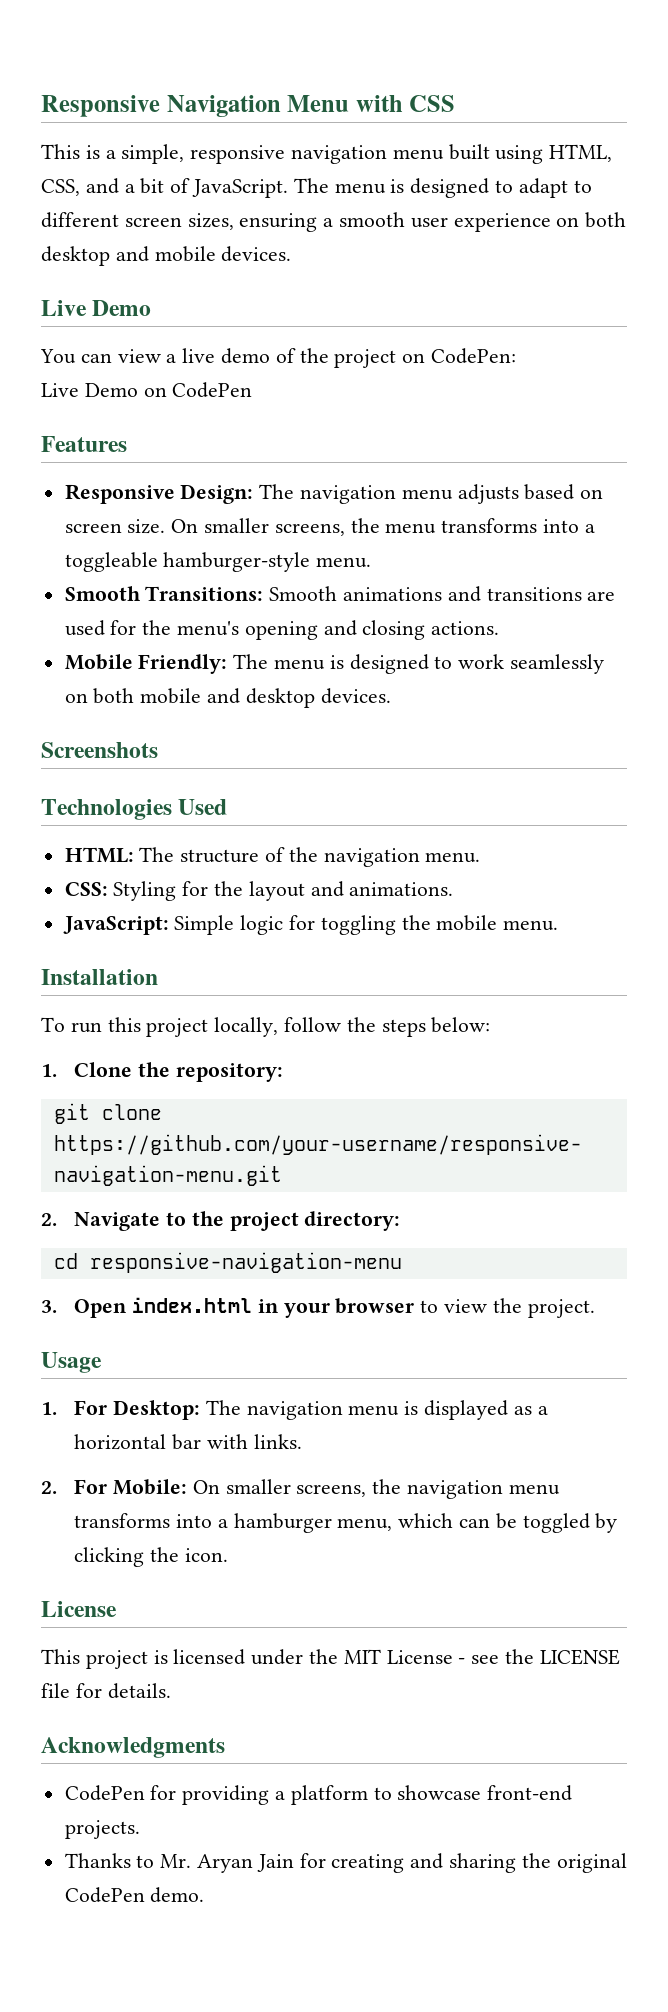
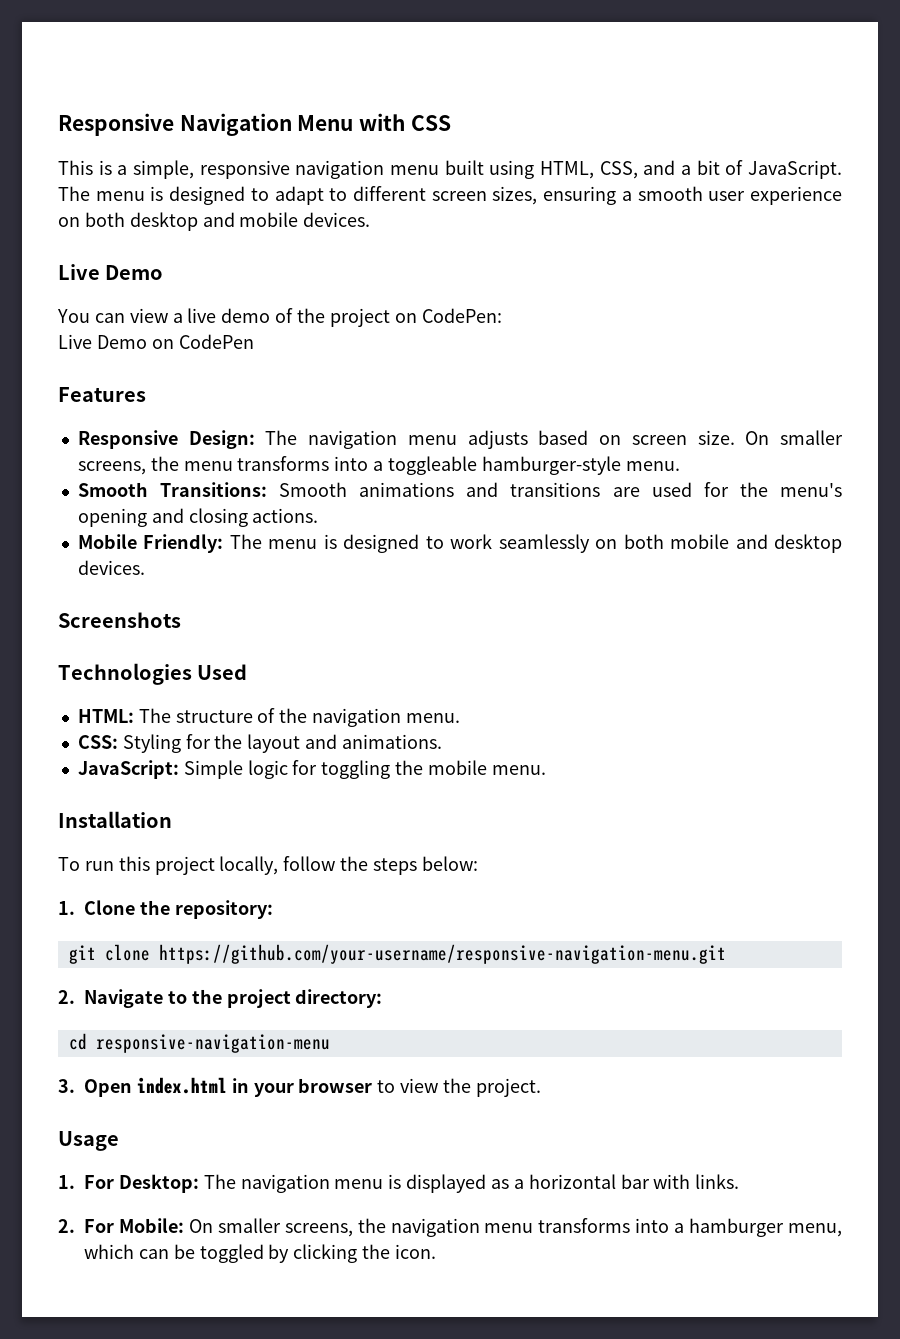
  2. For Mobile: On smaller screens, the navigation menu transforms into a hamburger menu, which can be toggled by clicking the icon.
- License
- This project is licensed under the MIT License - see the LICENSE file for details.
- Acknowledgments
- CodePen for providing a platform to showcase front-end projects.
- Thanks to Mr. Aryan Jain for creating and sharing the original CodePen demo.

